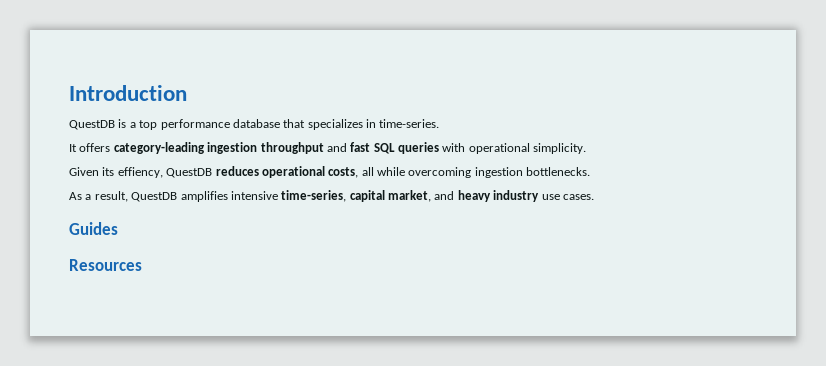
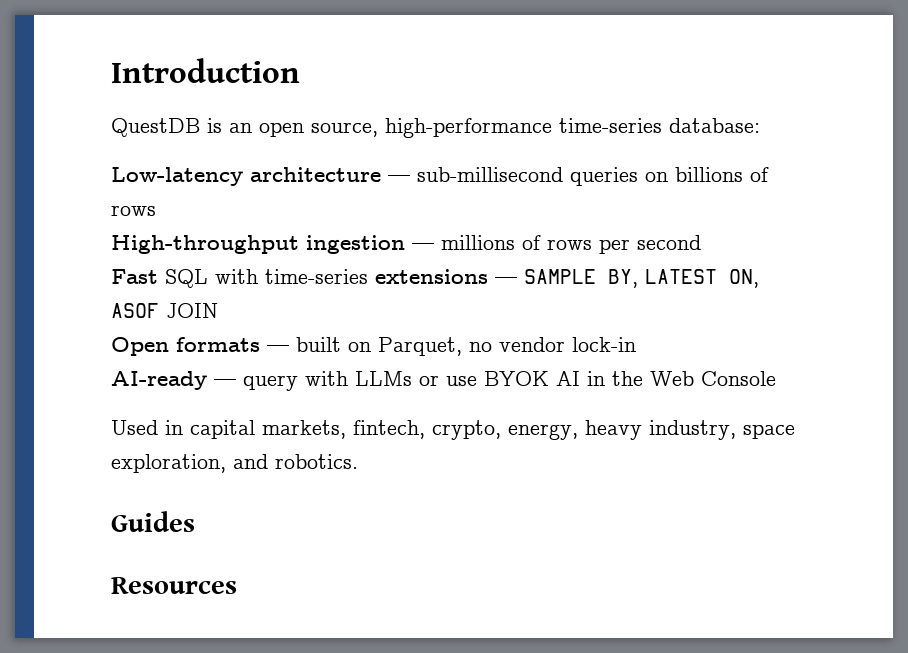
- QuestDB is a top performance database that specializes in time-series.
- It offers category-leading ingestion throughput and fast SQL queries with operational simplicity.
- Given its effiency, QuestDB reduces operational costs, all while overcoming ingestion bottlenecks.
- As a result, QuestDB amplifies intensive time-series, capital market, and heavy industry use cases.
+ QuestDB is an open source, high-performance time-series database:
+ Low-latency architecture — sub-millisecond queries on billions of rows
+ High-throughput ingestion — millions of rows per second
+ Fast SQL with time-series extensions — SAMPLE BY, LATEST ON, ASOF JOIN
+ Open formats — built on Parquet, no vendor lock-in
+ AI-ready — query with LLMs or use BYOK AI in the Web Console
+ Used in capital markets, fintech, crypto, energy, heavy industry, space exploration, and robotics.

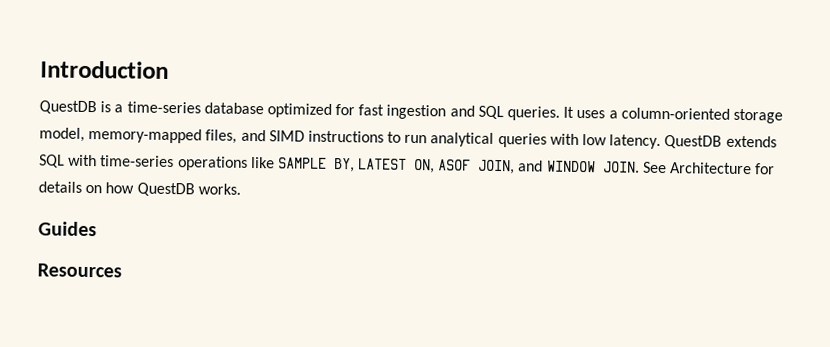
- QuestDB is an open source, high-performance time-series database:
- Low-latency architecture — sub-millisecond queries on billions of rows
- High-throughput ingestion — millions of rows per second
- Fast SQL with time-series extensions — SAMPLE BY, LATEST ON, ASOF JOIN
- Open formats — built on Parquet, no vendor lock-in
- AI-ready — query with LLMs or use BYOK AI in the Web Console
- Used in capital markets, fintech, crypto, energy, heavy industry, space exploration, and robotics.
+ QuestDB is a time-series database optimized for fast ingestion and SQL queries. It uses a column-oriented storage model, memory-mapped files, and SIMD instructions to run analytical queries with low latency. QuestDB extends SQL with time-series operations like SAMPLE BY, LATEST ON, ASOF JOIN, and WINDOW JOIN. See Architecture for details on how QuestDB works.

